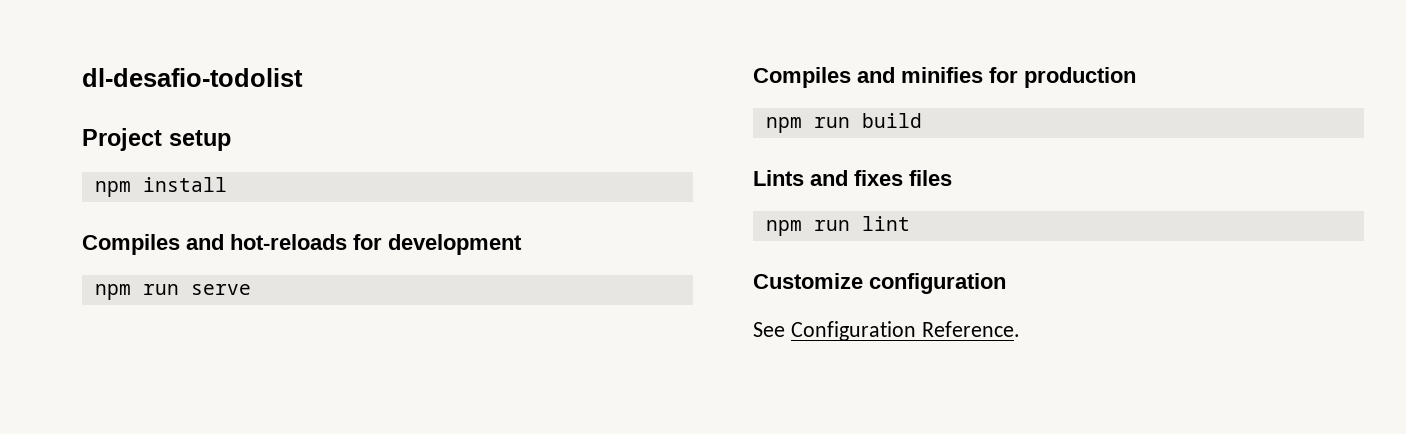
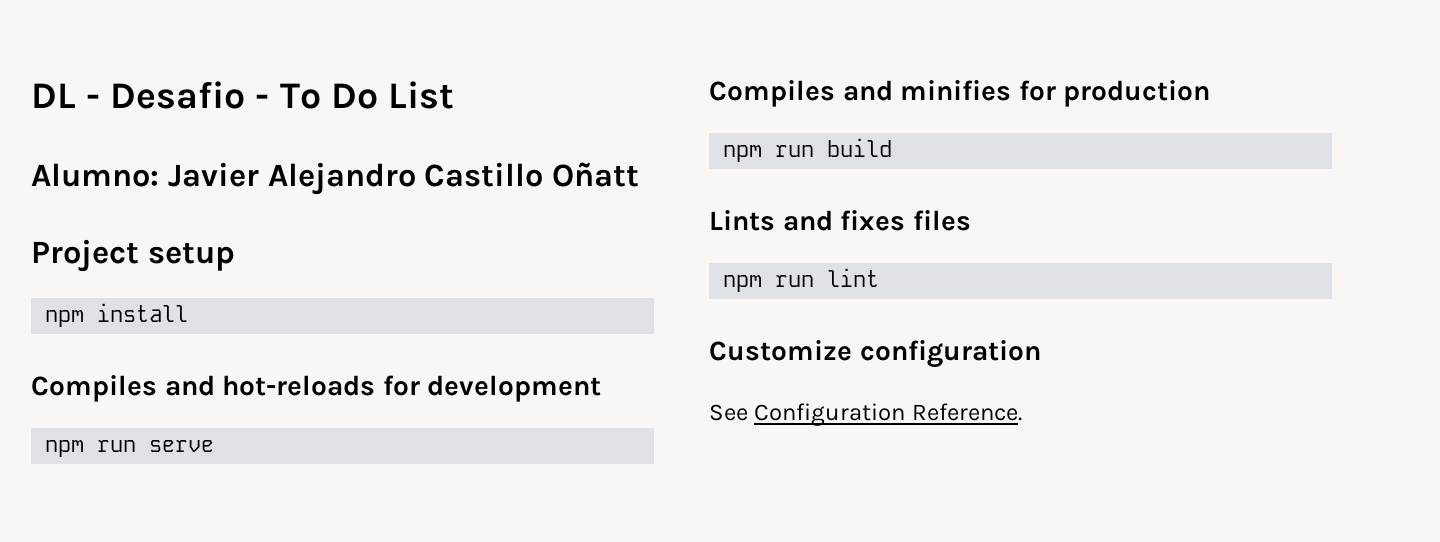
- dl-desafio-todolist
+ DL - Desafio - To Do List
+ Alumno: Javier Alejandro Castillo Oñatt

